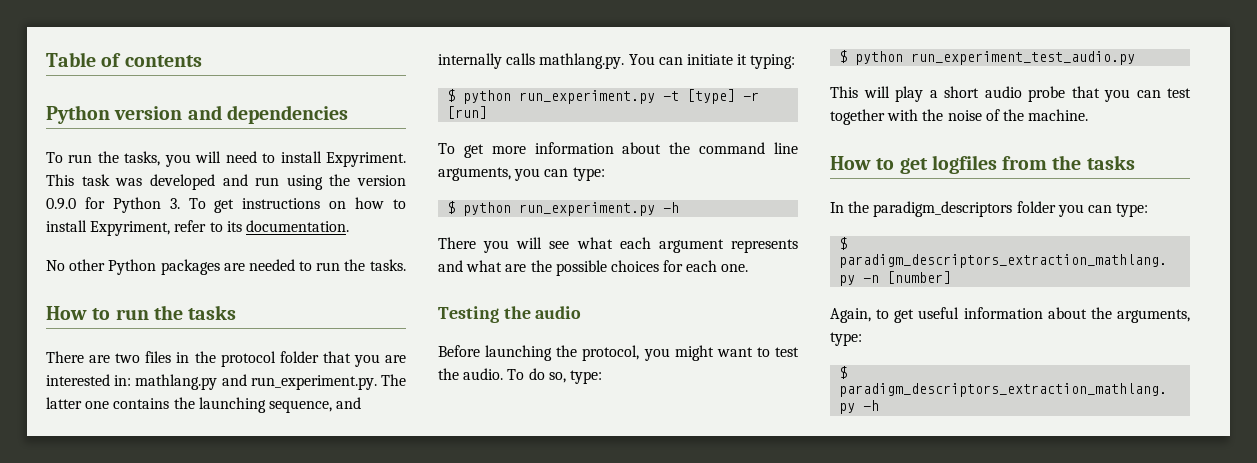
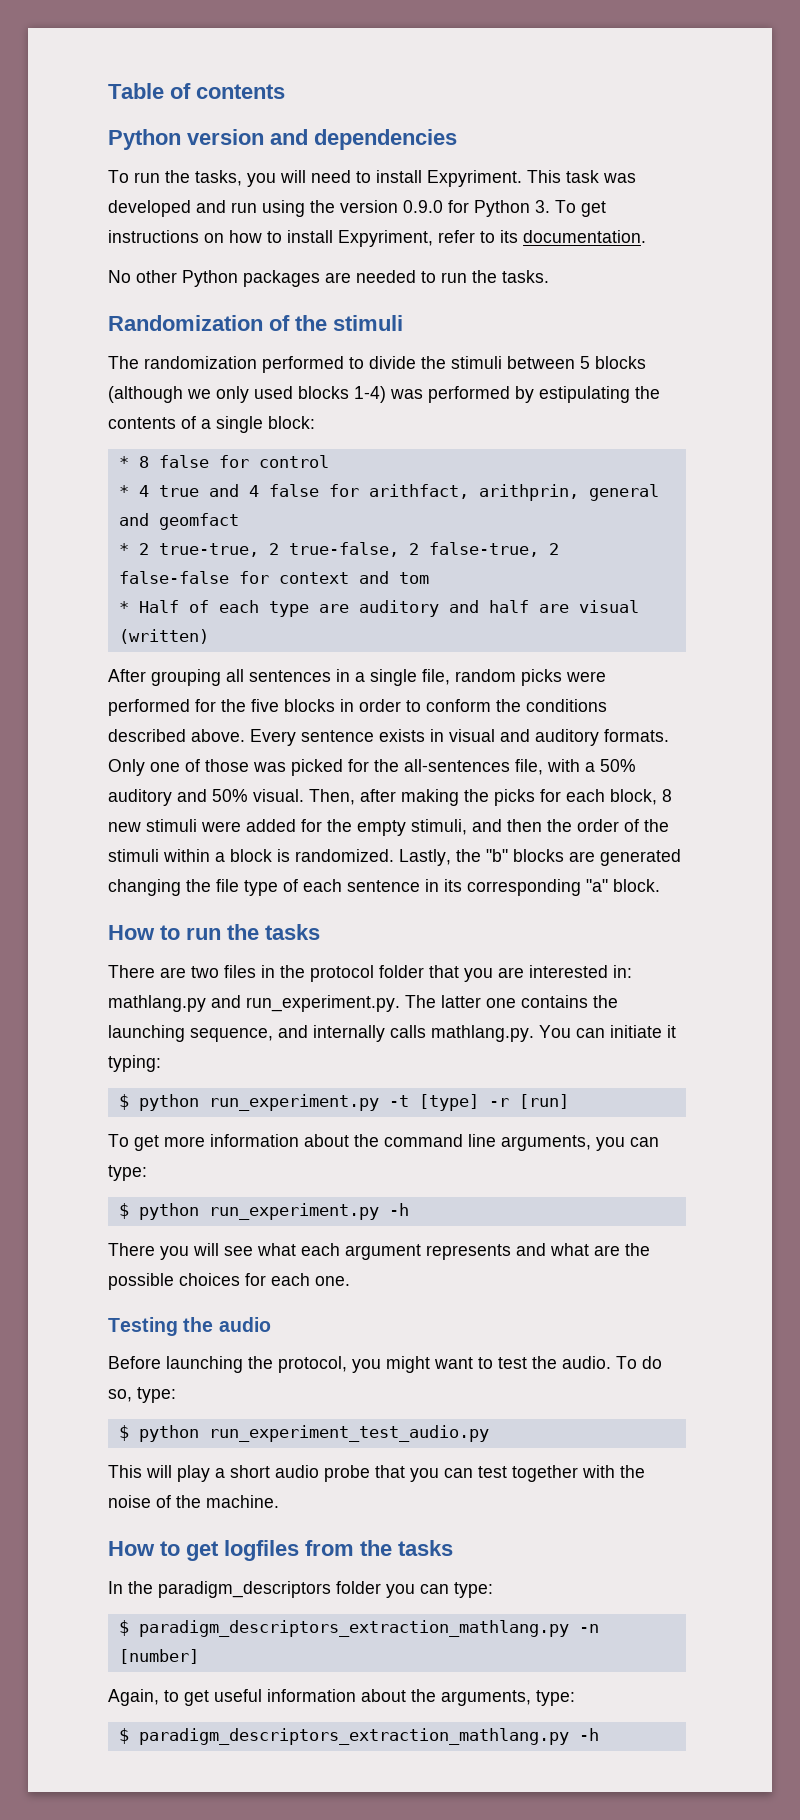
+ Randomization of the stimuli
+ The randomization performed to divide the stimuli between 5 blocks (although we only used blocks 1-4) was performed by estipulating the contents of a single block:
+ * 8 false for control
+ * 4 true and 4 false for arithfact, arithprin, general and geomfact
+ * 2 true-true, 2 true-false, 2 false-true, 2 false-false for context and tom
+ * Half of each type are auditory and half are visual (written)
+ After grouping all sentences in a single file, random picks were performed for the five blocks in order to conform the conditions described above. Every sentence exists in visual and auditory formats. Only one of those was picked for the all-sentences file, with a 50% auditory and 50% visual. Then, after making the picks for each block, 8 new stimuli were added for the empty stimuli, and then the order of the stimuli within a block is randomized. Lastly, the "b" blocks are generated changing the file type of each sentence in its corresponding "a" block.

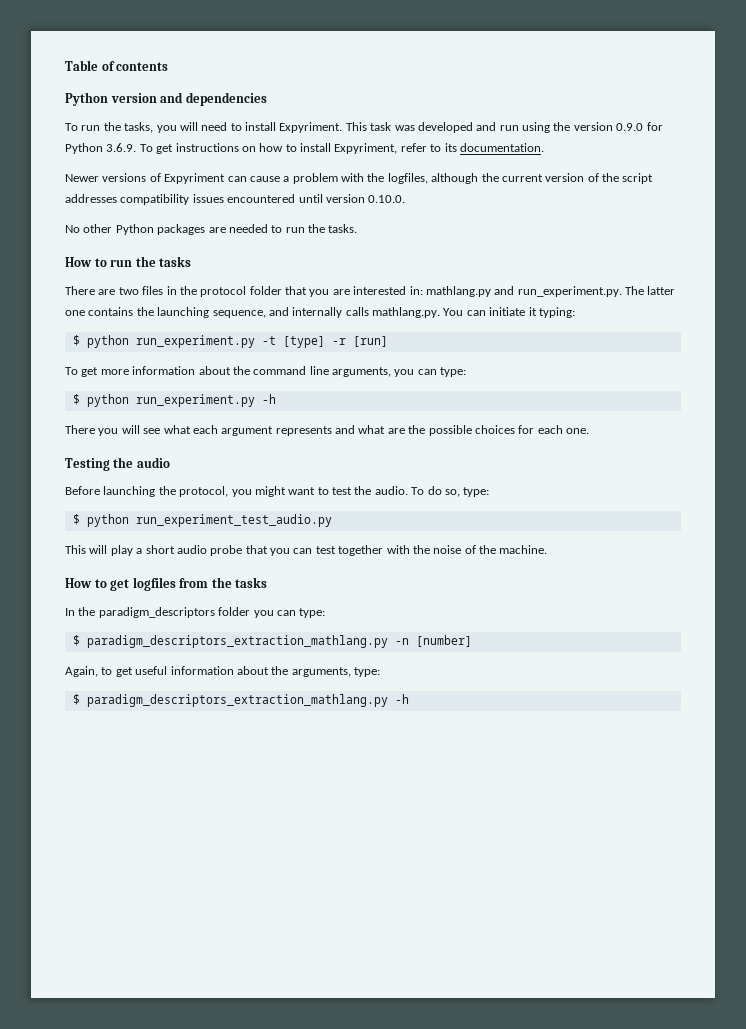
- This task was developed and run using the version 0.9.0 for Python 3. To get instructions on how to install Expyriment, refer to its documentation.
+ This task was developed and run using the version 0.9.0 for Python 3.6.9. To get instructions on how to install Expyriment, refer to its documentation.
+ Newer versions of Expyriment can cause a problem with the logfiles, although the current version of the script addresses compatibility issues encountered until version 0.10.0.
- Randomization of the stimuli
- The randomization performed to divide the stimuli between 5 blocks (although we only used blocks 1-4) was performed by estipulating the contents of a single block:
- * 8 false for control
- * 4 true and 4 false for arithfact, arithprin, general and geomfact
- * 2 true-true, 2 true-false, 2 false-true, 2 false-false for context and tom
- * Half of each type are auditory and half are visual (written)
- After grouping all sentences in a single file, random picks were performed for the five blocks in order to conform the conditions described above. Every sentence exists in visual and auditory formats. Only one of those was picked for the all-sentences file, with a 50% auditory and 50% visual. Then, after making the picks for each block, 8 new stimuli were added for the empty stimuli, and then the order of the stimuli within a block is randomized. Lastly, the "b" blocks are generated changing the file type of each sentence in its corresponding "a" block.

